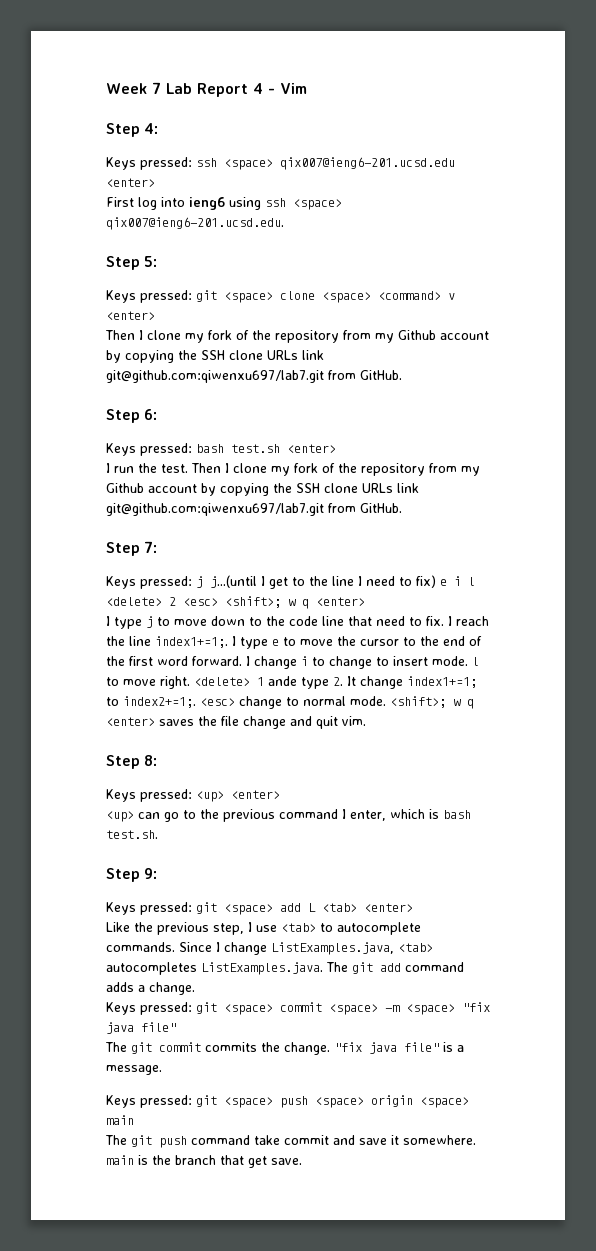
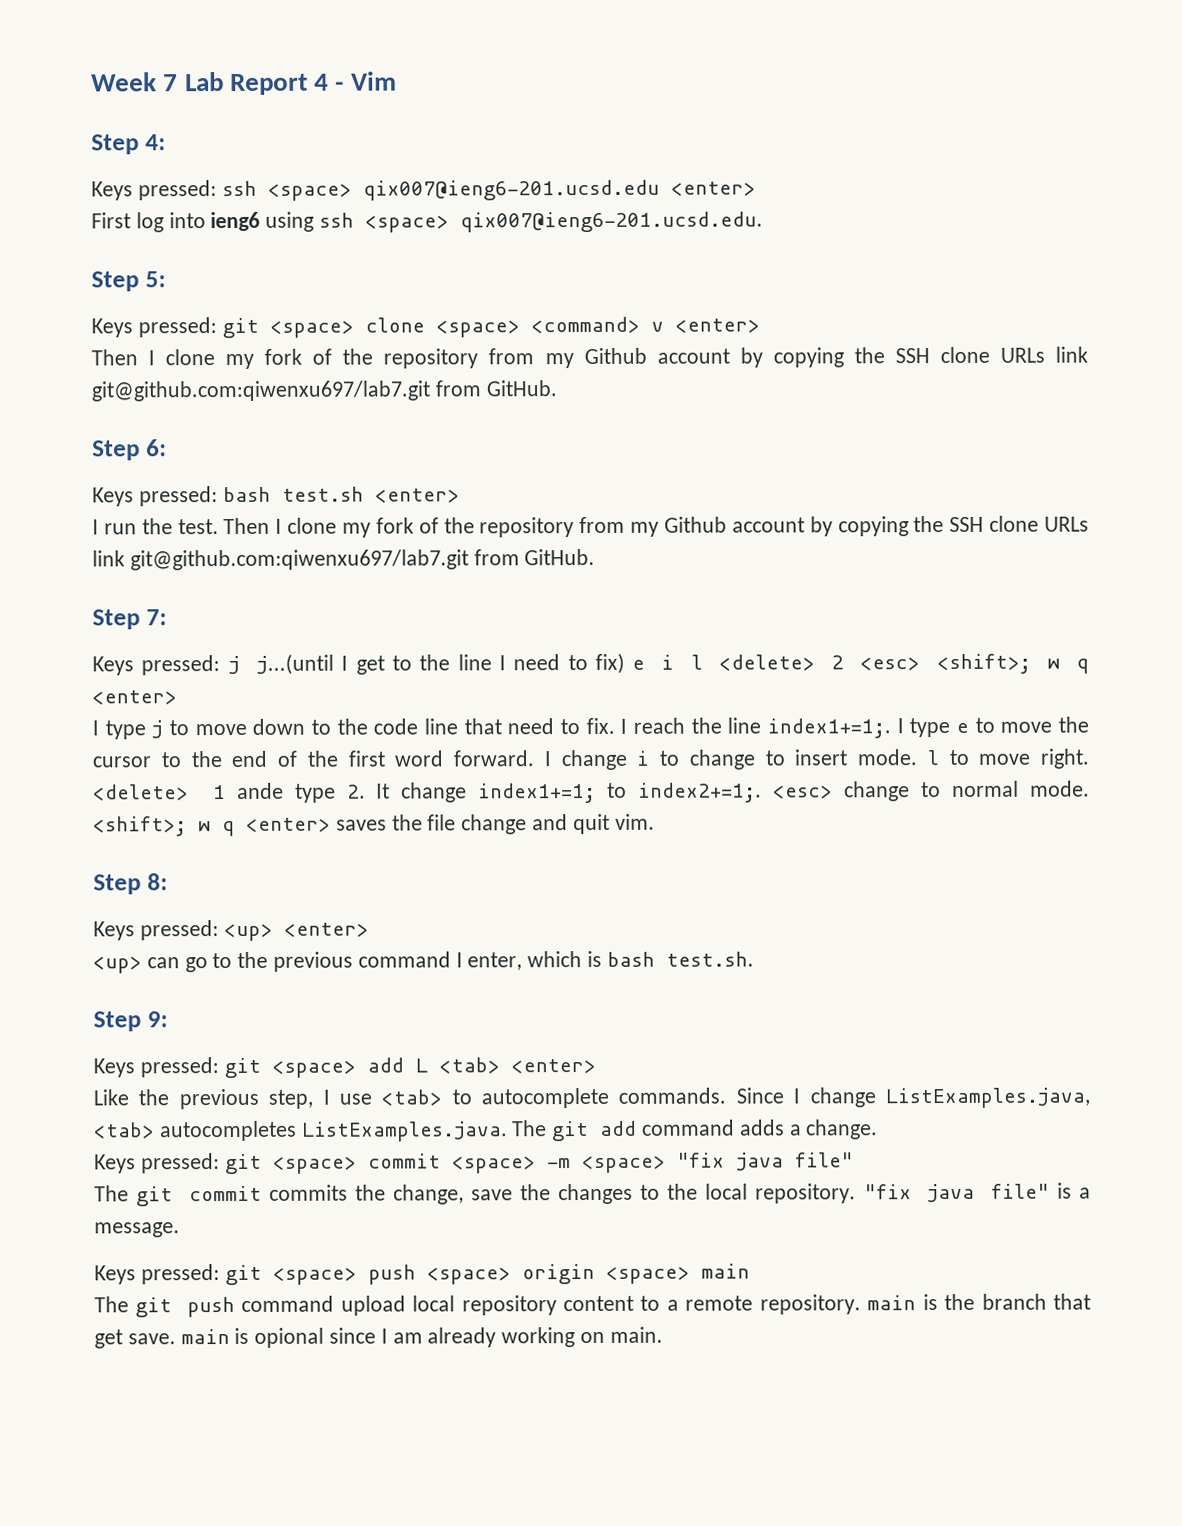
- The git commit commits the change.
+ The git commit commits the change, save the changes to the local repository.
- The git push command take commit and save it somewhere. main is the branch that get save.
+ The git push command upload local repository content to a remote repository. main is the branch that get save. main is opional since I am already working on main.

